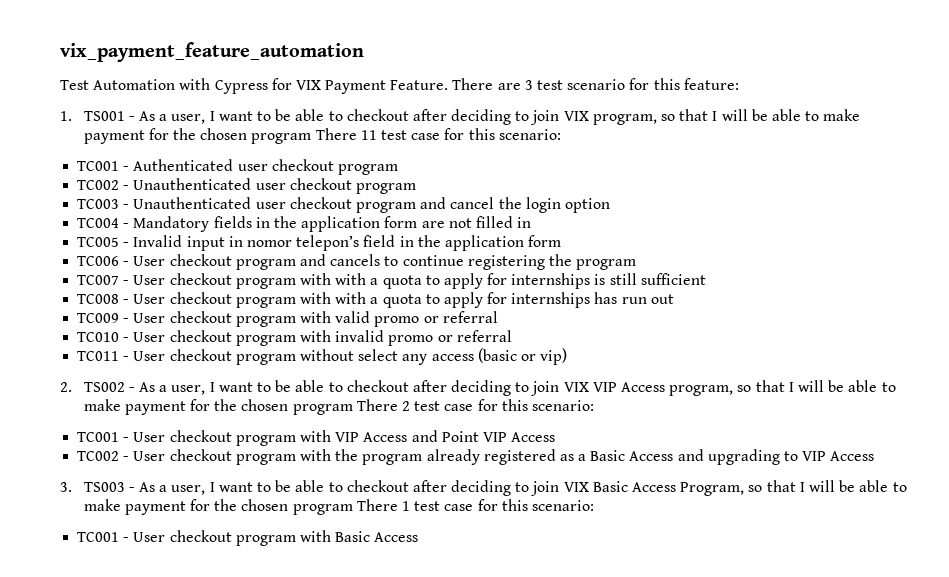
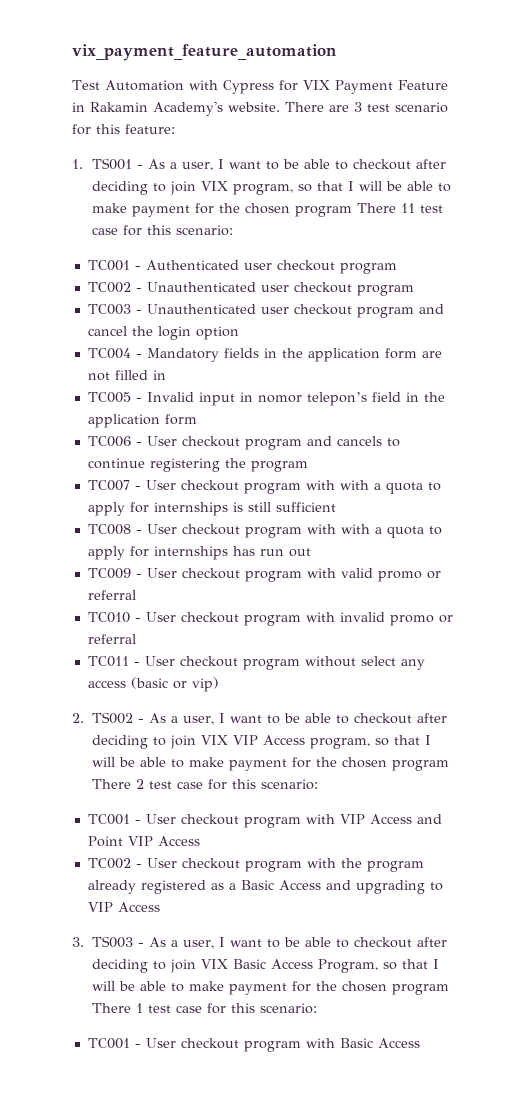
- Test Automation with Cypress for VIX Payment Feature.
+ Test Automation with Cypress for VIX Payment Feature in Rakamin Academy's website.

